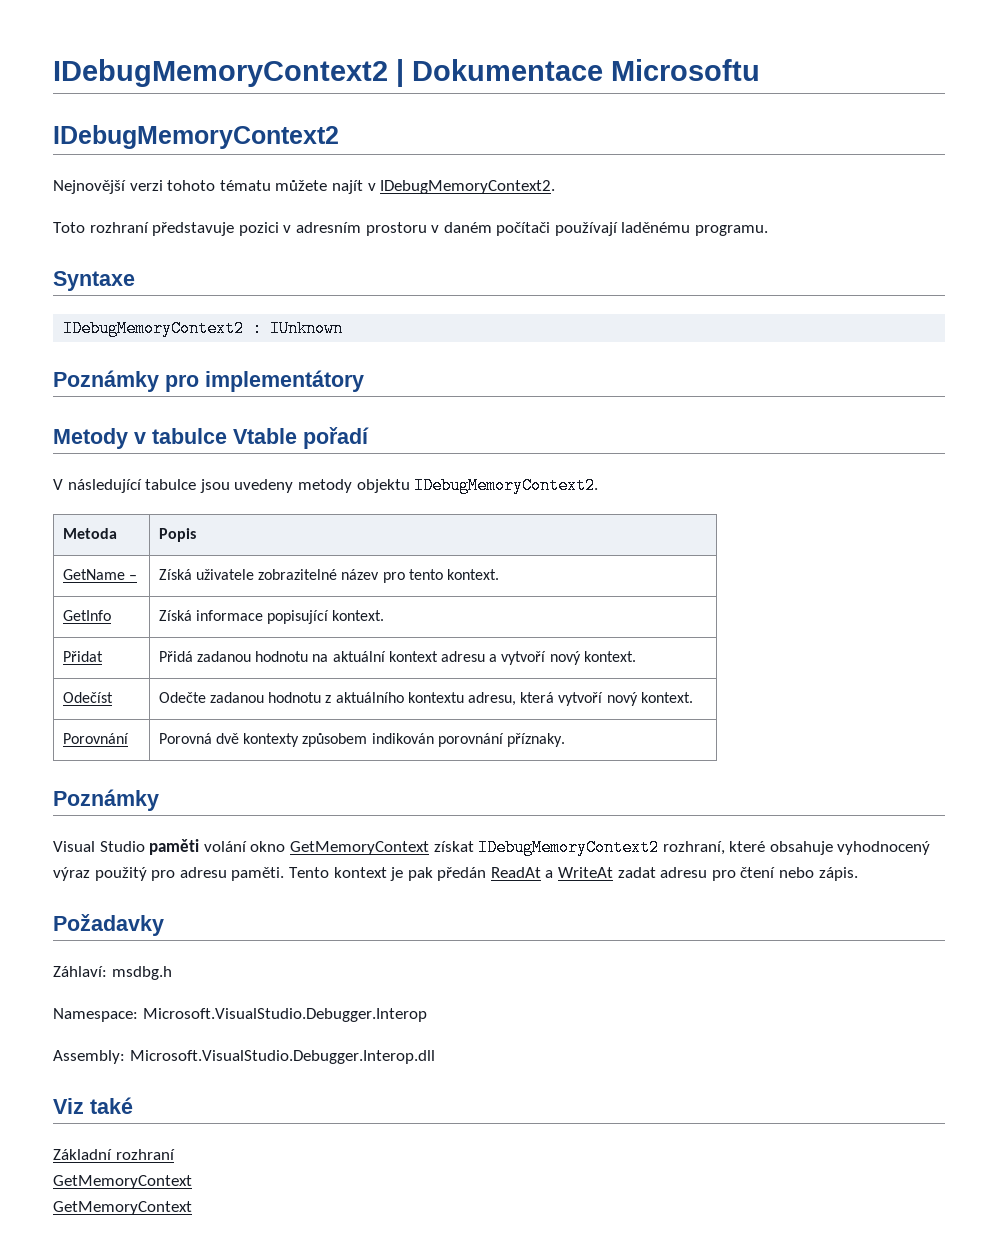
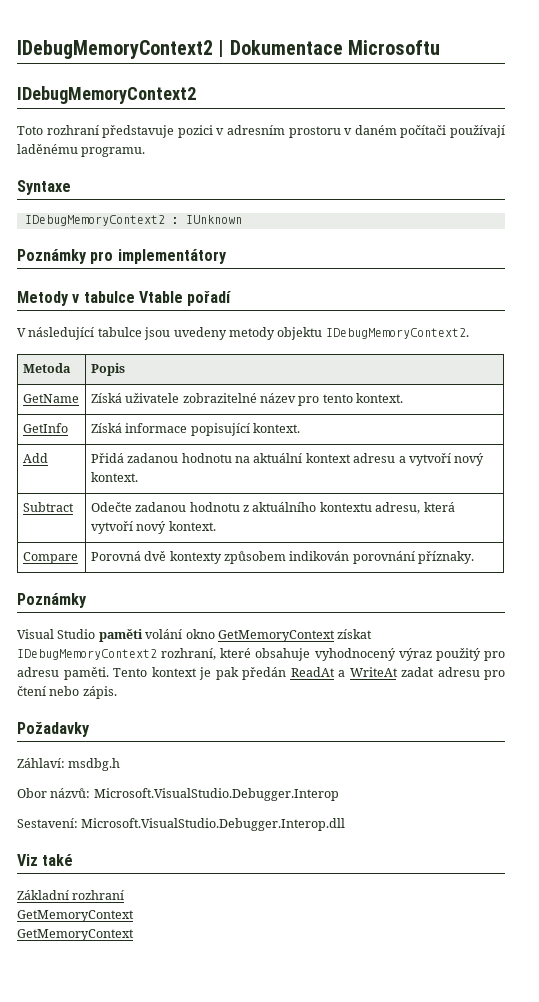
- Nejnovější verzi tohoto tématu můžete najít v IDebugMemoryContext2.
- GetName – | Získá uživatele zobrazitelné název pro tento kontext.
+ GetName | Získá uživatele zobrazitelné název pro tento kontext.
- Přidat | Přidá zadanou hodnotu na aktuální kontext adresu a vytvoří nový kontext.
+ Add | Přidá zadanou hodnotu na aktuální kontext adresu a vytvoří nový kontext.
- Odečíst | Odečte zadanou hodnotu z aktuálního kontextu adresu, která vytvoří nový kontext.
+ Subtract | Odečte zadanou hodnotu z aktuálního kontextu adresu, která vytvoří nový kontext.
- Porovnání | Porovná dvě kontexty způsobem indikován porovnání příznaky.
+ Compare | Porovná dvě kontexty způsobem indikován porovnání příznaky.
- Namespace: Microsoft.VisualStudio.Debugger.Interop
+ Obor názvů: Microsoft.VisualStudio.Debugger.Interop
- Assembly: Microsoft.VisualStudio.Debugger.Interop.dll
+ Sestavení: Microsoft.VisualStudio.Debugger.Interop.dll

